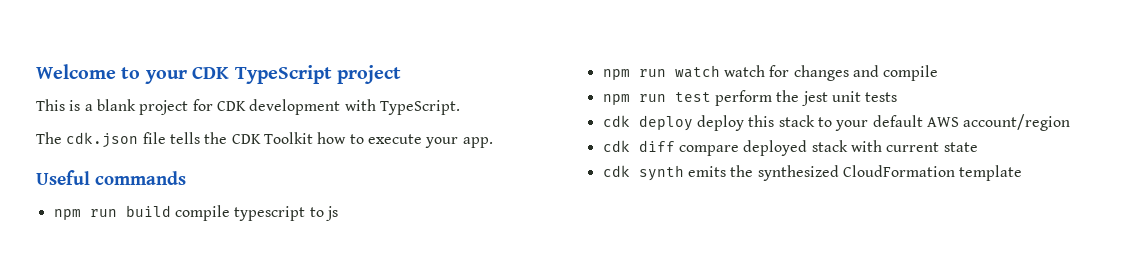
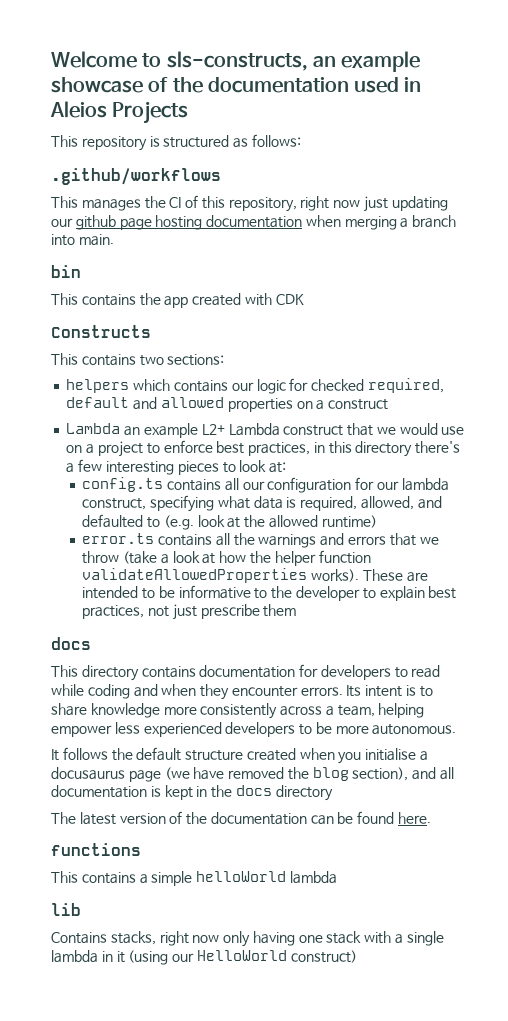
- Welcome to your CDK TypeScript project
- This is a blank project for CDK development with TypeScript.
- The cdk.json file tells the CDK Toolkit how to execute your app.
- Useful commands
- npm run build compile typescript to js
- npm run watch watch for changes and compile
- npm run test perform the jest unit tests
- cdk deploy deploy this stack to your default AWS account/region
- cdk diff compare deployed stack with current state
- cdk synth emits the synthesized CloudFormation template
+ Welcome to sls-constructs, an example showcase of the documentation used in Aleios Projects
+ This repository is structured as follows:
+ .github/workflows
+ This manages the CI of this repository, right now just updating our github page hosting documentation when merging a branch into main.
+ bin
+ This contains the app created with CDK
+ Constructs
+ This contains two sections:
+ helpers which contains our logic for checked required, default and allowed properties on a construct
+ Lambda an example L2+ Lambda construct that we would use on a project to enforce best practices, in this directory there's a few interesting pieces to look at:
+ config.ts contains all our configuration for our lambda construct, specifying what data is required, allowed, and defaulted to (e.g. look at the allowed runtime)
+ error.ts contains all the warnings and errors that we throw (take a look at how the helper function validateAllowedProperties works). These are intended to be informative to the developer to explain best practices, not just prescribe them
+ docs
+ This directory contains documentation for developers to read while coding and when they encounter errors. Its intent is to share knowledge more consistently across a team, helping empower less experienced developers to be more autonomous.
+ It follows the default structure created when you initialise a docusaurus page (we have removed the blog section), and all documentation is kept in the docs directory
+ The latest version of the documentation can be found here.
+ functions
+ This contains a simple helloWorld lambda
+ lib
+ Contains stacks, right now only having one stack with a single lambda in it (using our HelloWorld construct)

